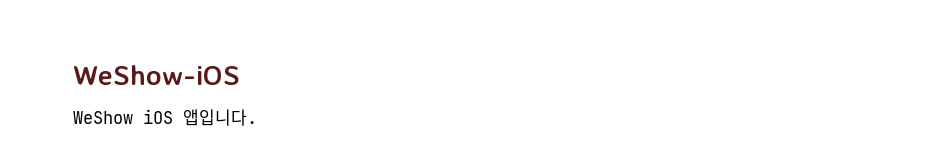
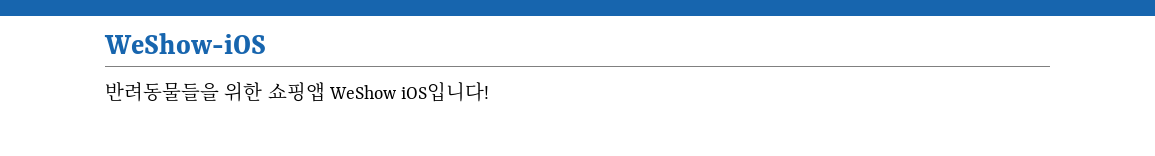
- WeShow iOS 앱입니다.
+ 반려동물들을 위한 쇼핑앱 WeShow iOS입니다!

